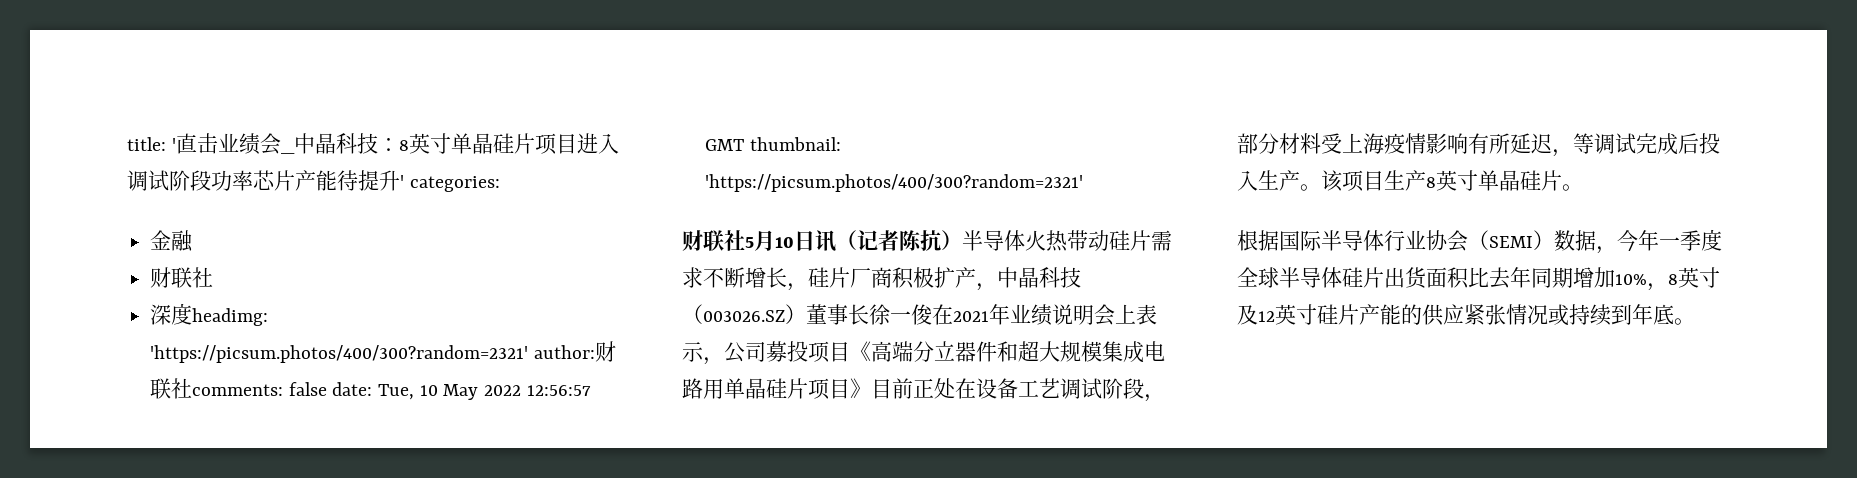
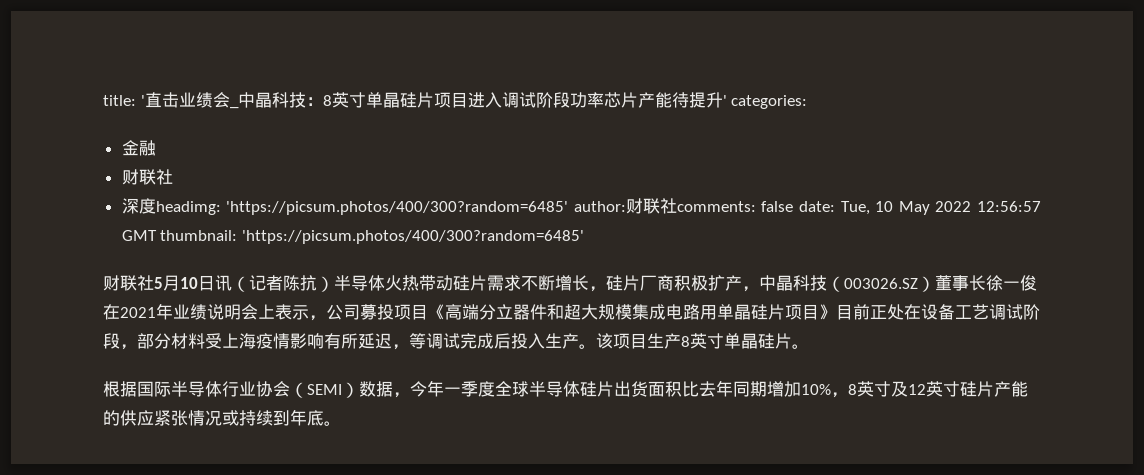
- 深度headimg: 'https://picsum.photos/400/300?random=2321' author:财联社comments: false date: Tue, 10 May 2022 12:56:57 GMT thumbnail: 'https://picsum.photos/400/300?random=2321'
+ 深度headimg: 'https://picsum.photos/400/300?random=6485' author:财联社comments: false date: Tue, 10 May 2022 12:56:57 GMT thumbnail: 'https://picsum.photos/400/300?random=6485'

